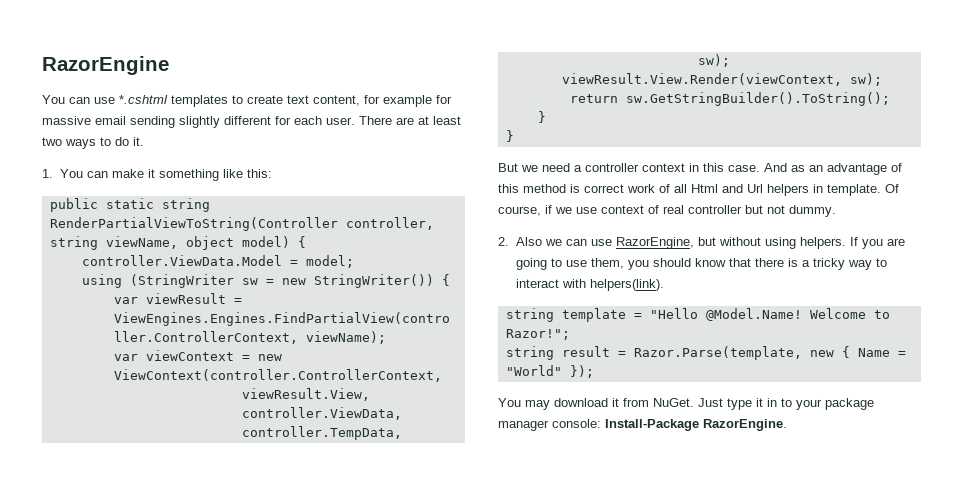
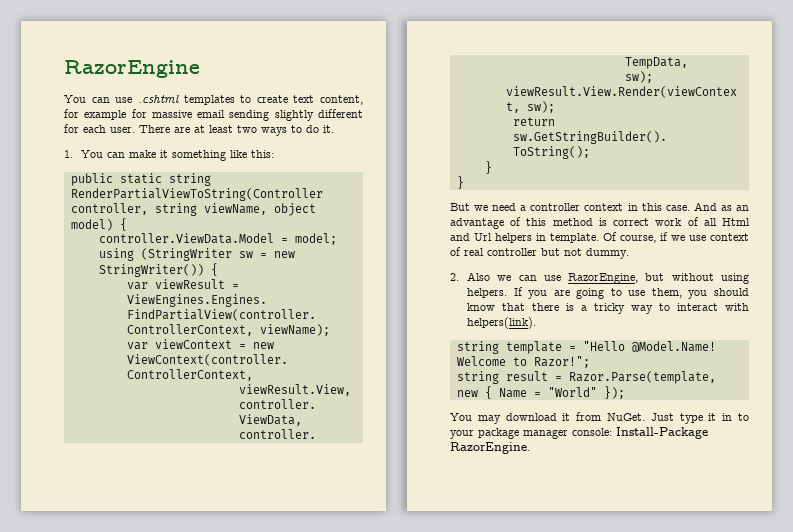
- You can use *.cshtml templates to create text content, for example for massive email sending slightly different for each user.
+ You can use .cshtml templates to create text content, for example for massive email sending slightly different for each user.

